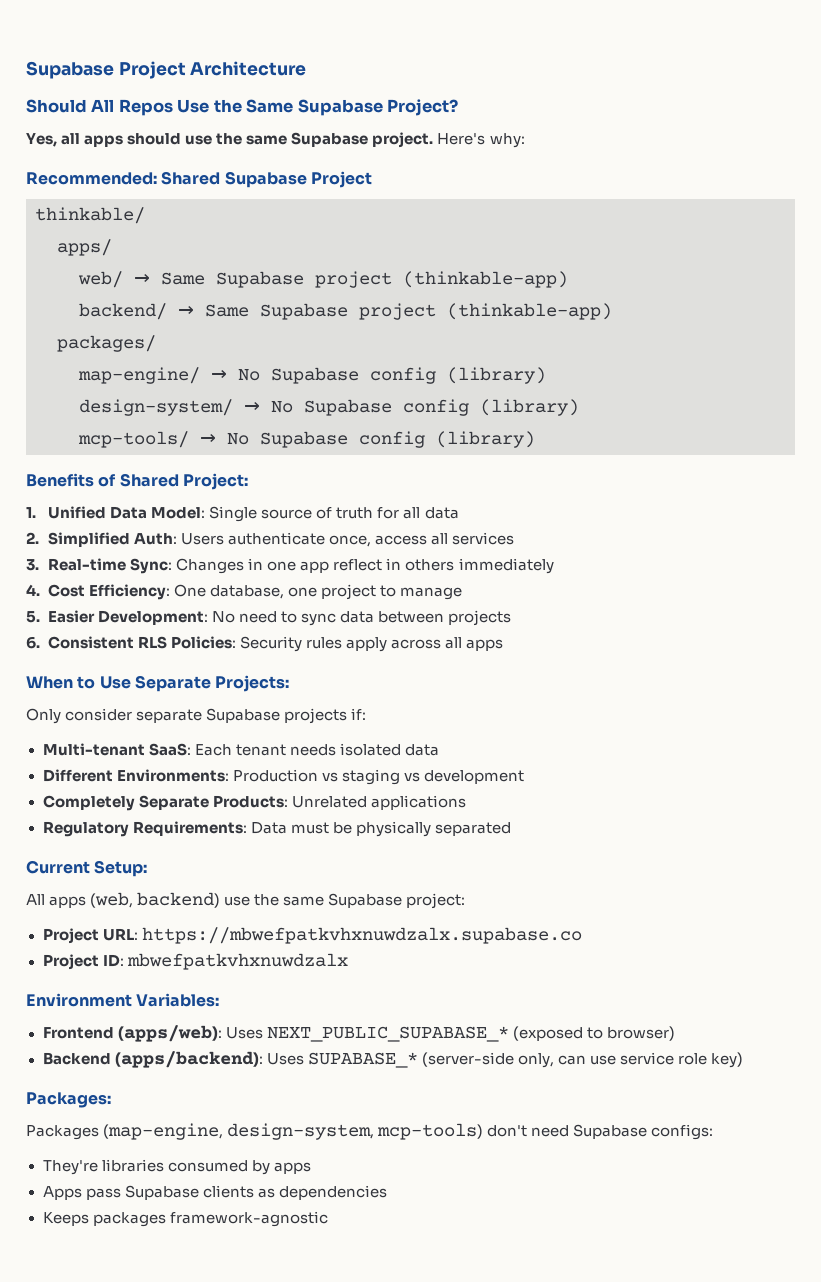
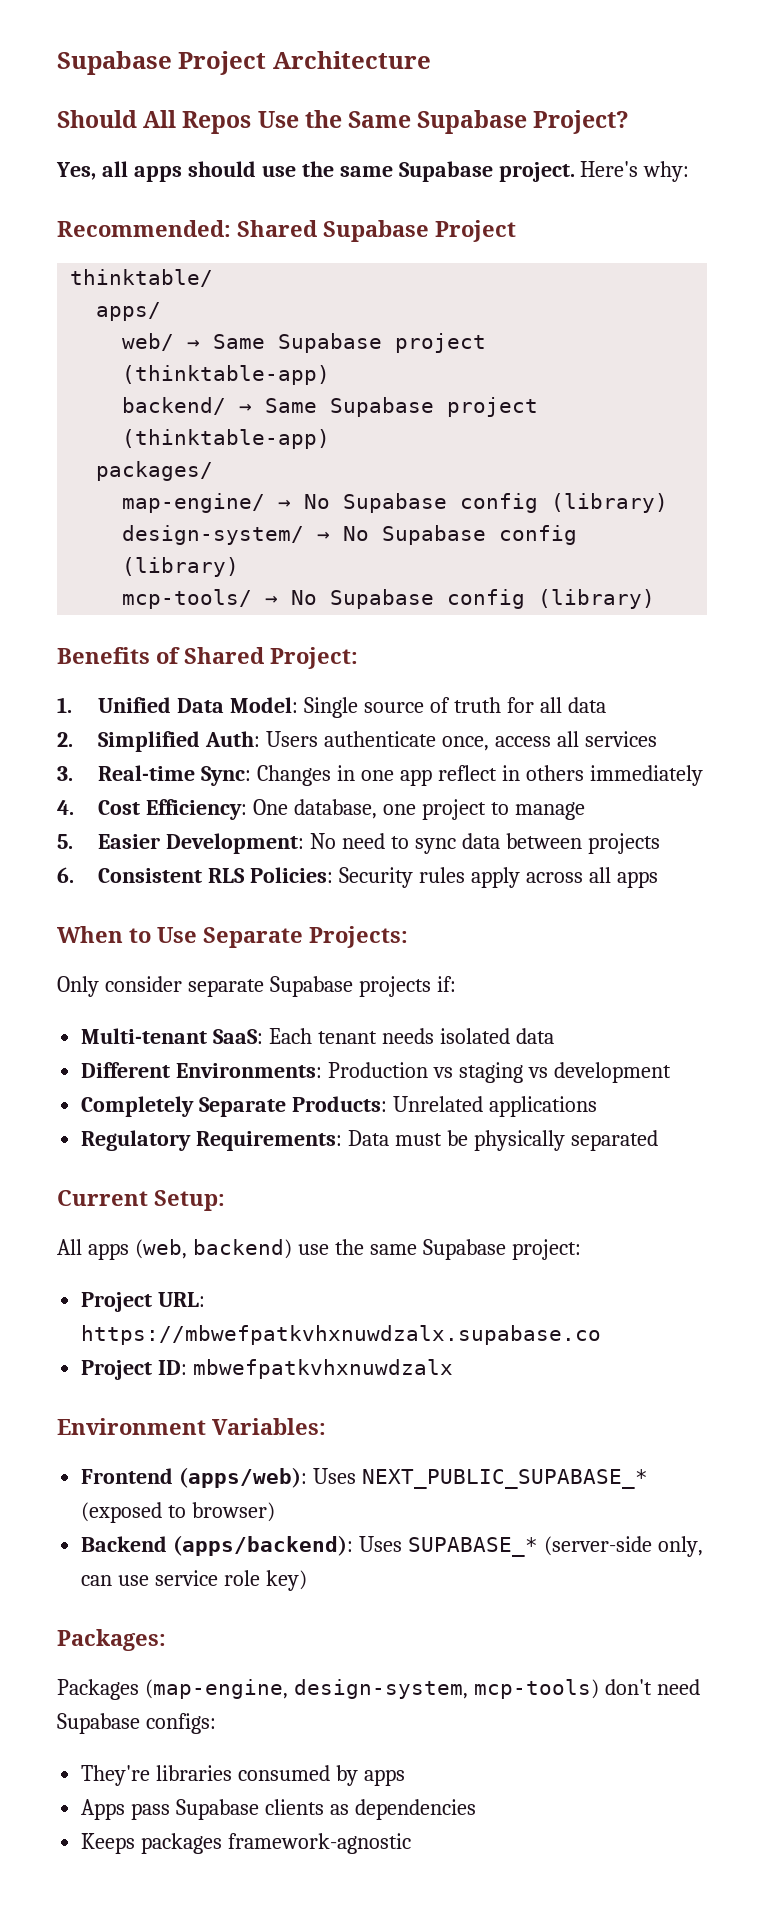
- thinkable/
+ thinktable/
- web/ → Same Supabase project (thinkable-app)
+ web/ → Same Supabase project (thinktable-app)
- backend/ → Same Supabase project (thinkable-app)
+ backend/ → Same Supabase project (thinktable-app)

